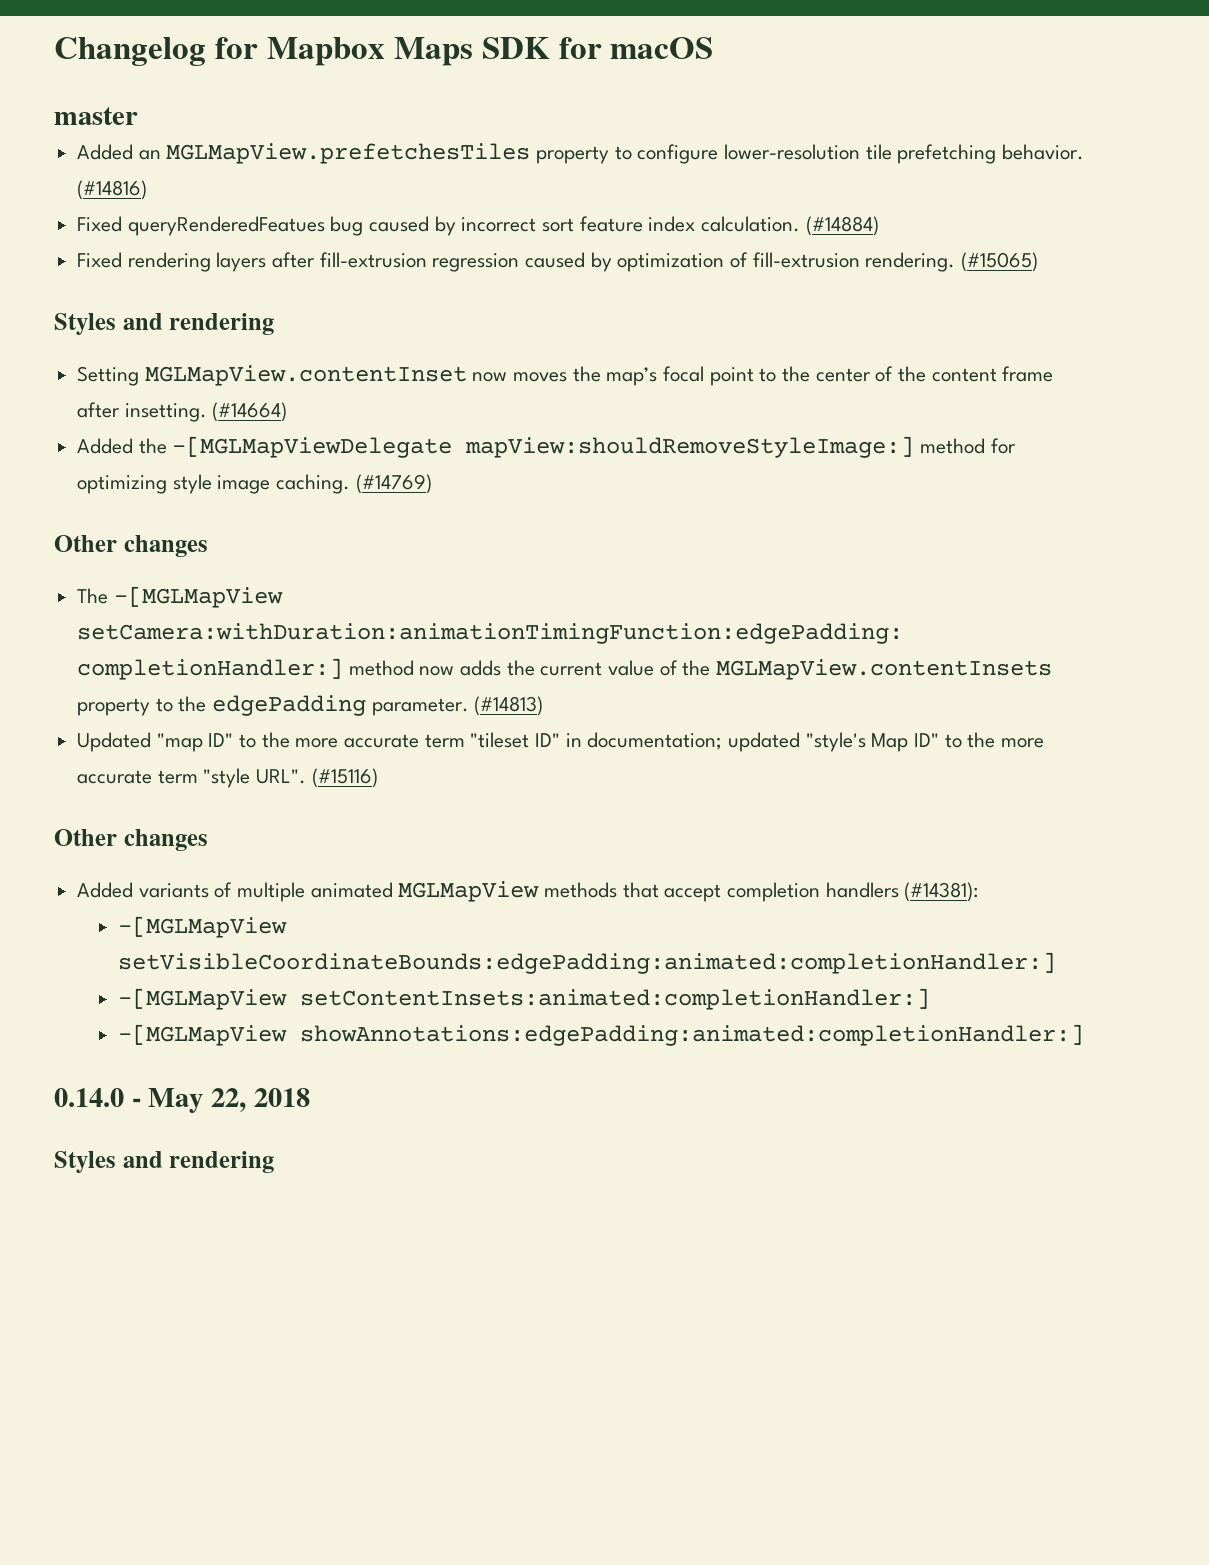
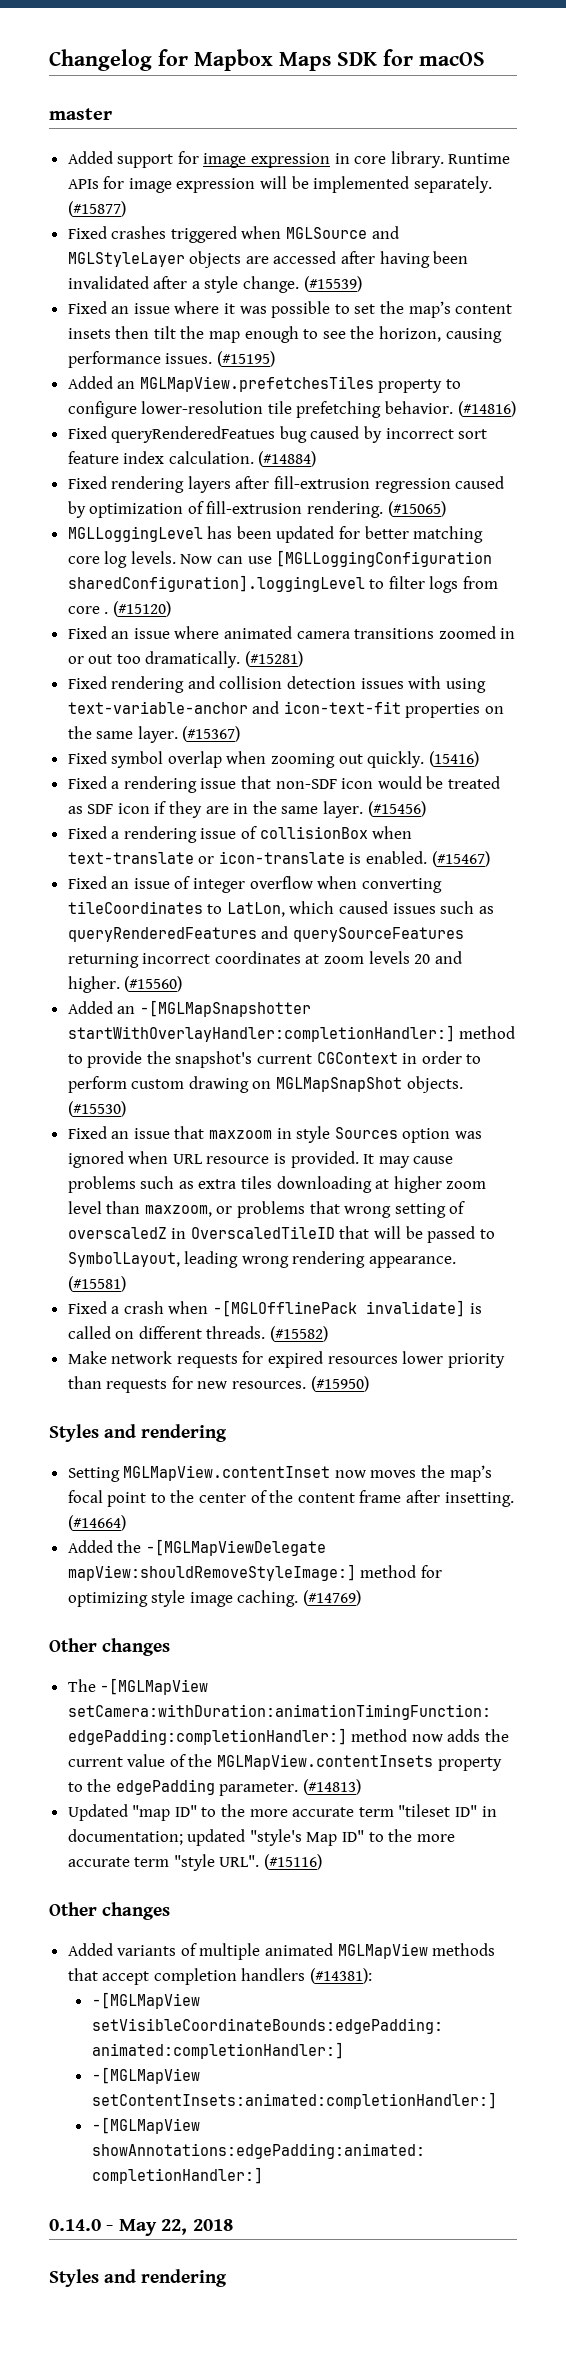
+ Added support for image expression in core library. Runtime APIs for image expression will be implemented separately. (#15877)
+ Fixed crashes triggered when MGLSource and MGLStyleLayer objects are accessed after having been invalidated after a style change. (#15539)
+ Fixed an issue where it was possible to set the map’s content insets then tilt the map enough to see the horizon, causing performance issues. (#15195)
+ MGLLoggingLevel has been updated for better matching core log levels. Now can use [MGLLoggingConfiguration sharedConfiguration].loggingLevel to filter logs from core . (#15120)
+ Fixed an issue where animated camera transitions zoomed in or out too dramatically. (#15281)
+ Fixed rendering and collision detection issues with using text-variable-anchor and icon-text-fit properties on the same layer. (#15367)
+ Fixed symbol overlap when zooming out quickly. (15416)
+ Fixed a rendering issue that non-SDF icon would be treated as SDF icon if they are in the same layer. (#15456)
+ Fixed a rendering issue of collisionBox when text-translate or icon-translate is enabled. (#15467)
+ Fixed an issue of integer overflow when converting tileCoordinates to LatLon, which caused issues such as queryRenderedFeatures and querySourceFeatures returning incorrect coordinates at zoom levels 20 and higher. (#15560)
+ Added an -[MGLMapSnapshotter startWithOverlayHandler:completionHandler:] method to provide the snapshot's current CGContext in order to perform custom drawing on MGLMapSnapShot objects. (#15530)
+ Fixed an issue that maxzoom in style Sources option was ignored when URL resource is provided. It may cause problems such as extra tiles downloading at higher zoom level than maxzoom, or problems that wrong setting of overscaledZ in OverscaledTileID that will be passed to SymbolLayout, leading wrong rendering appearance. (#15581)
+ Fixed a crash when -[MGLOfflinePack invalidate] is called on different threads. (#15582)
+ Make network requests for expired resources lower priority than requests for new resources. (#15950)

